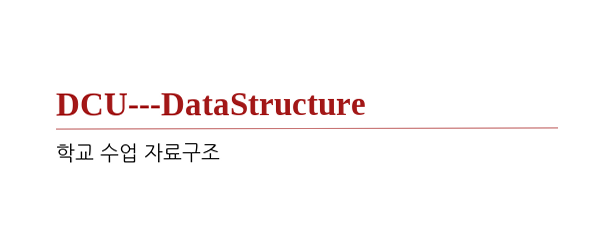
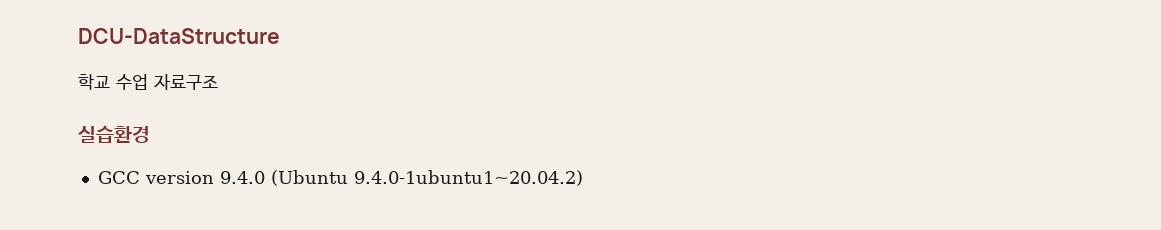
- DCU---DataStructure
+ DCU-DataStructure
+ 실습환경
+ GCC version 9.4.0 (Ubuntu 9.4.0-1ubuntu1~20.04.2)

